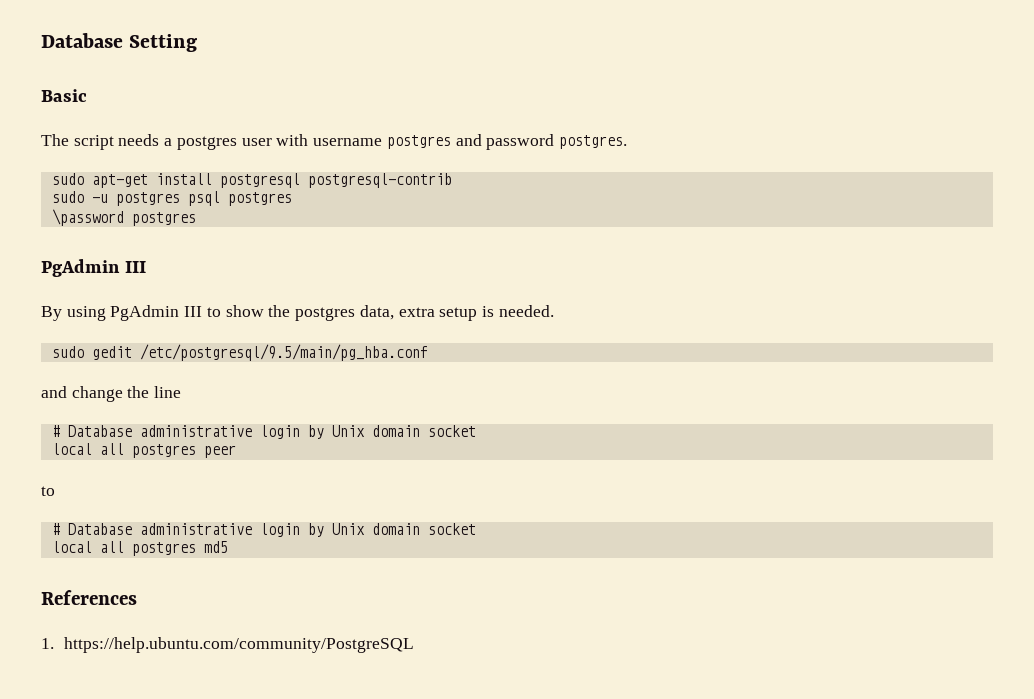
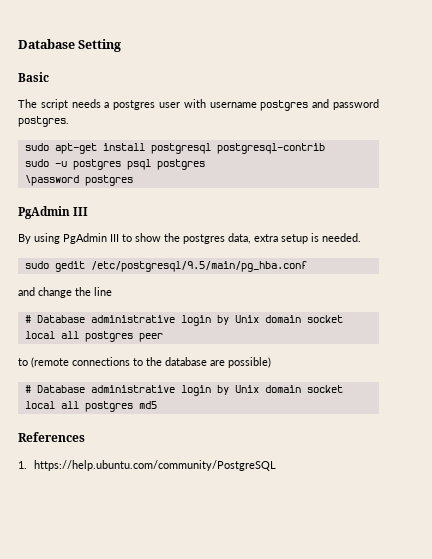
  local all postgres peer
- to
+ to (remote connections to the database are possible)

